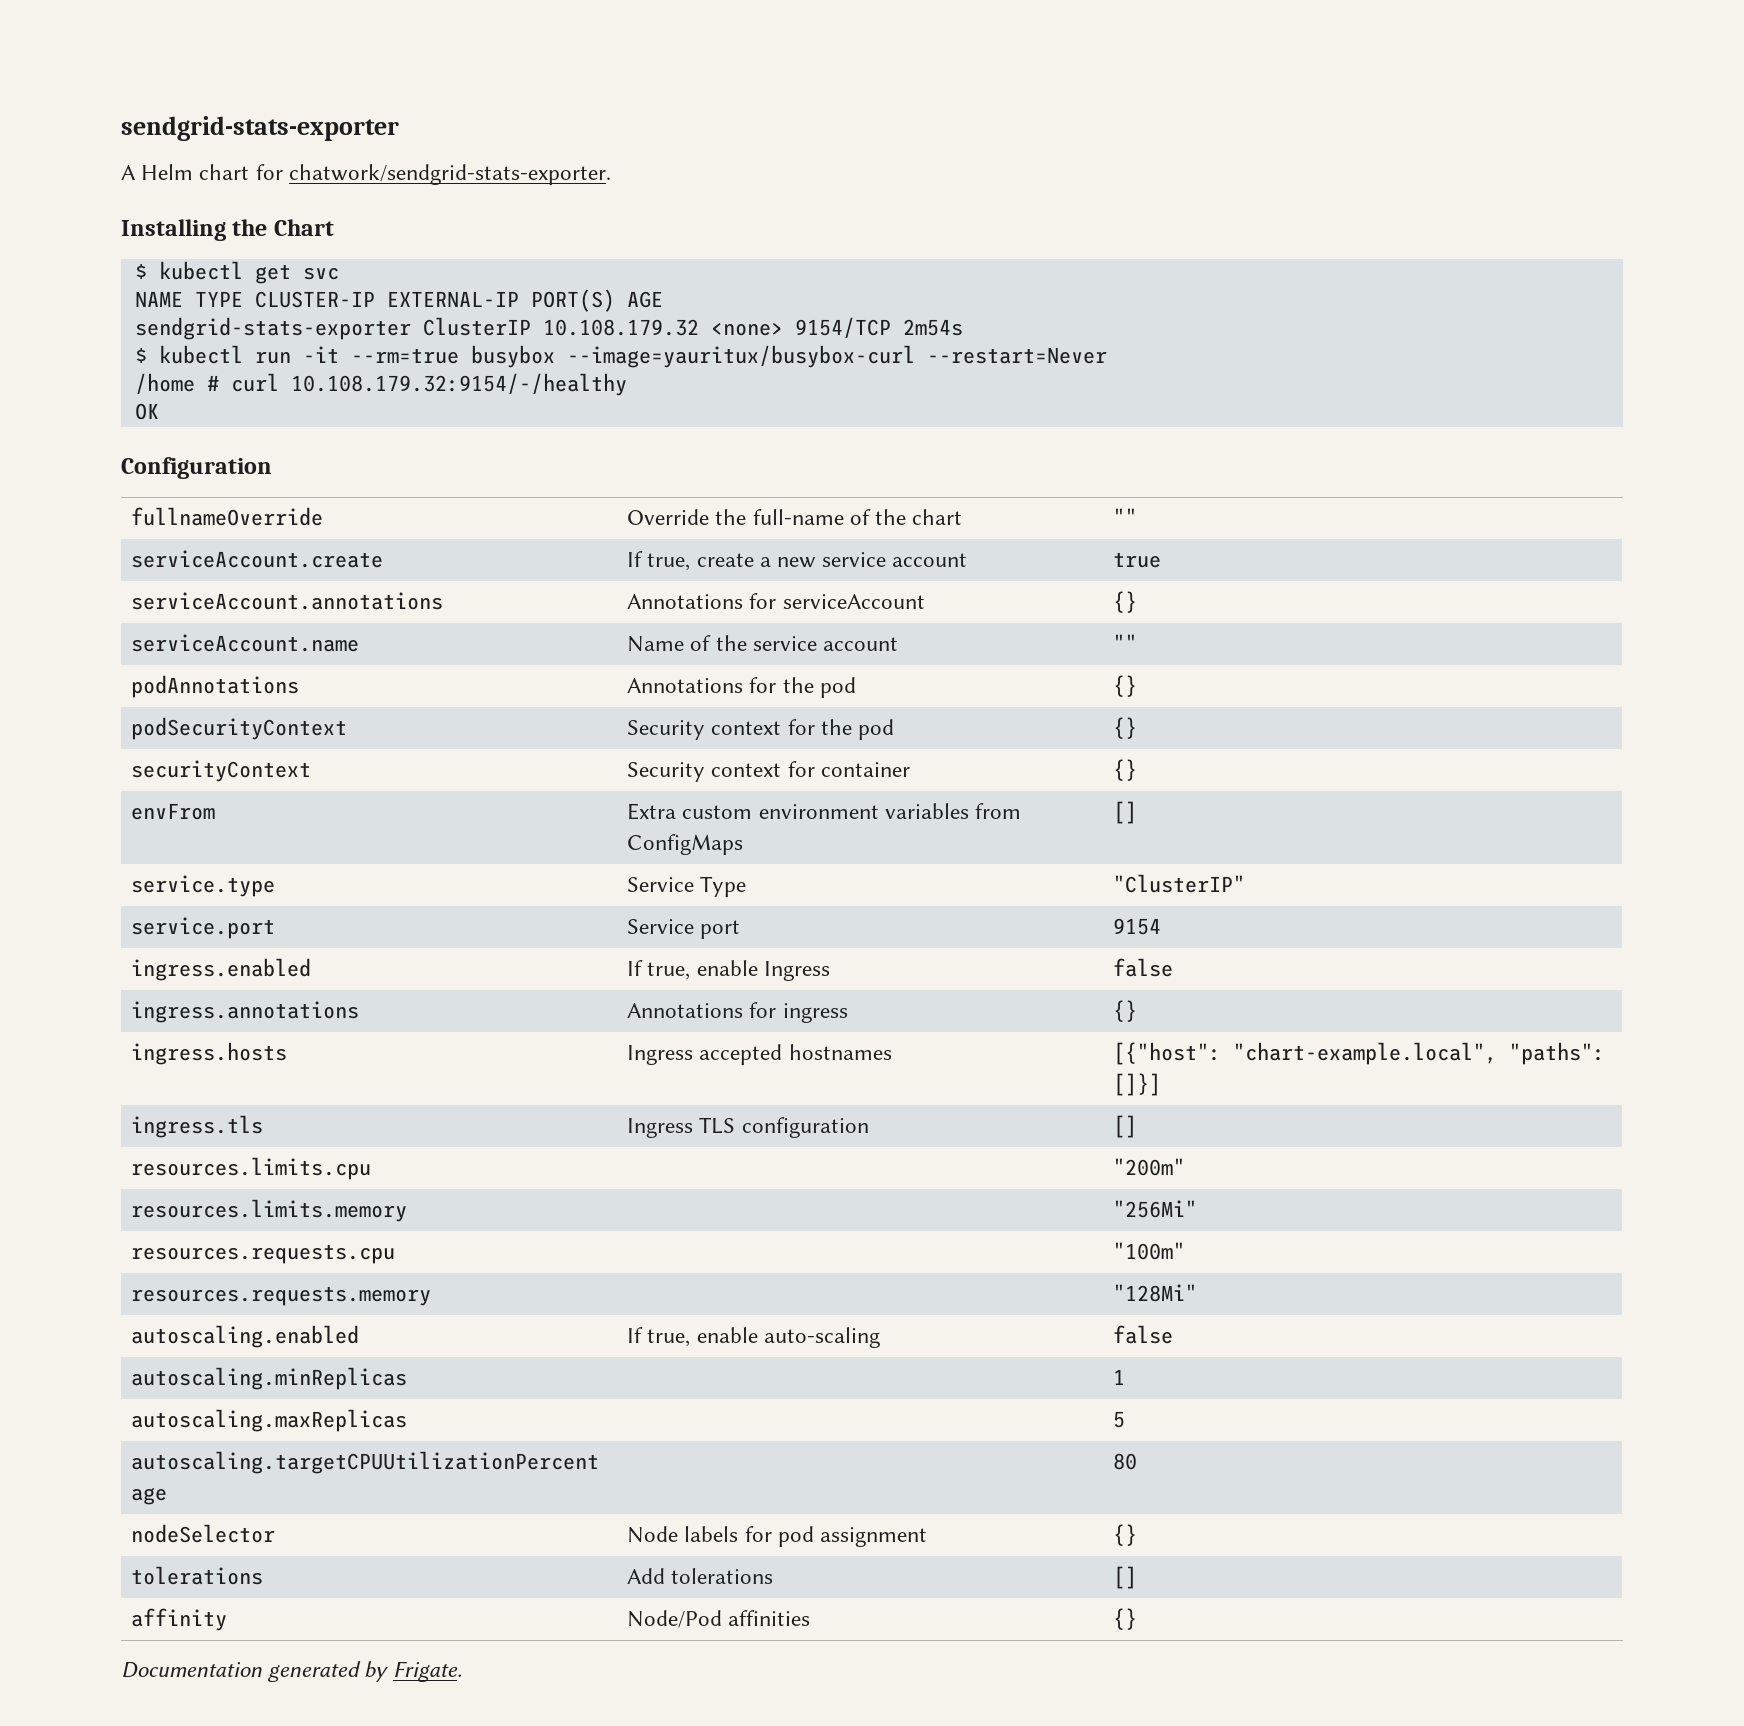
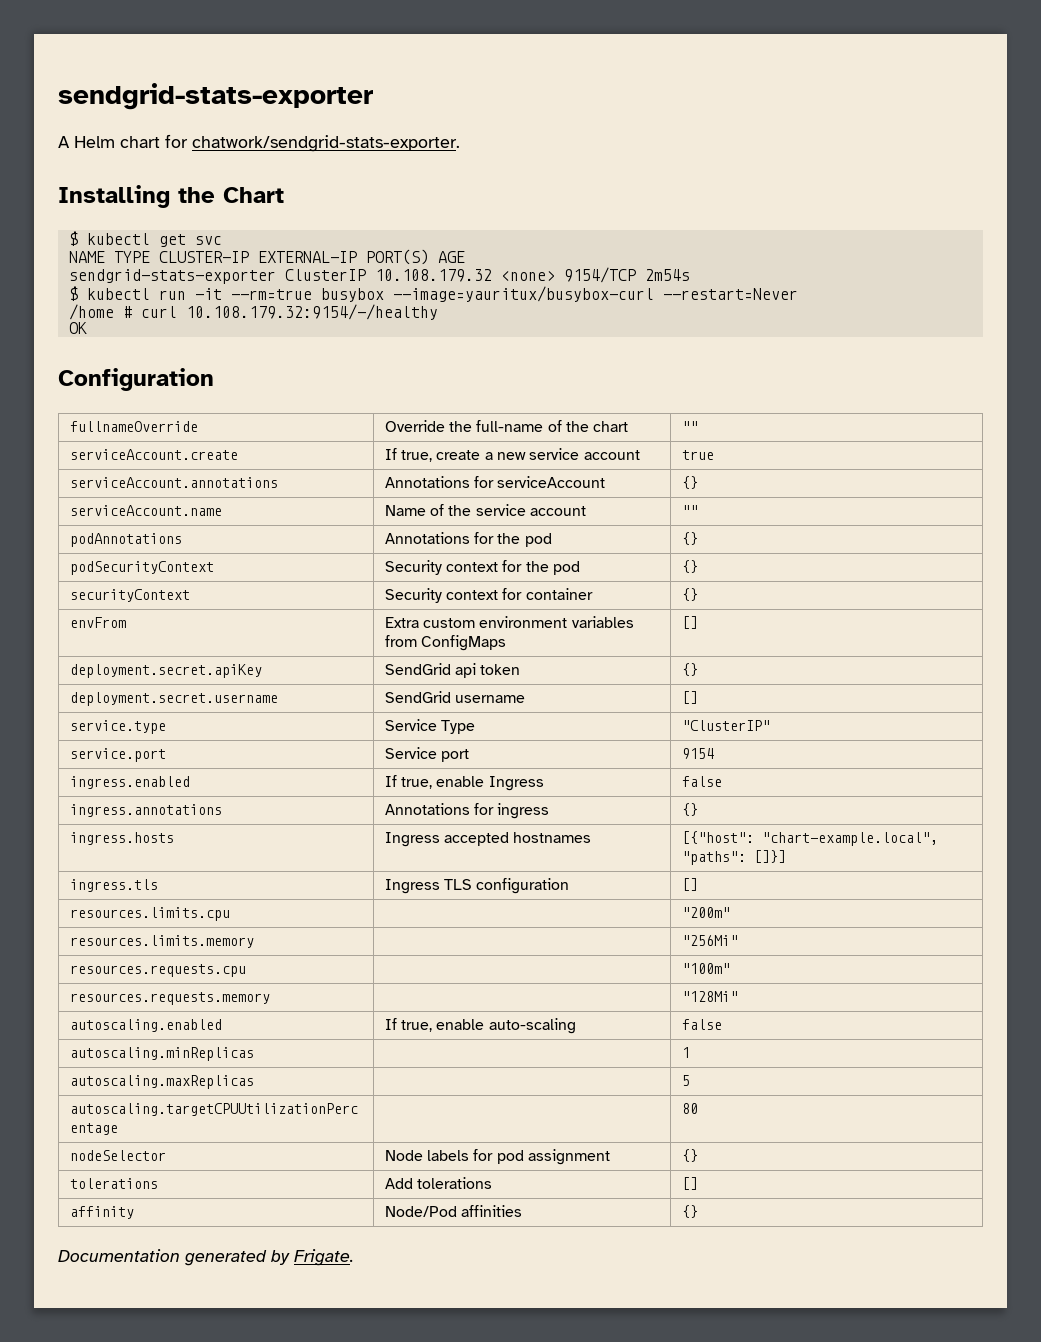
+ deployment.secret.apiKey | SendGrid api token | {}
+ deployment.secret.username | SendGrid username | []

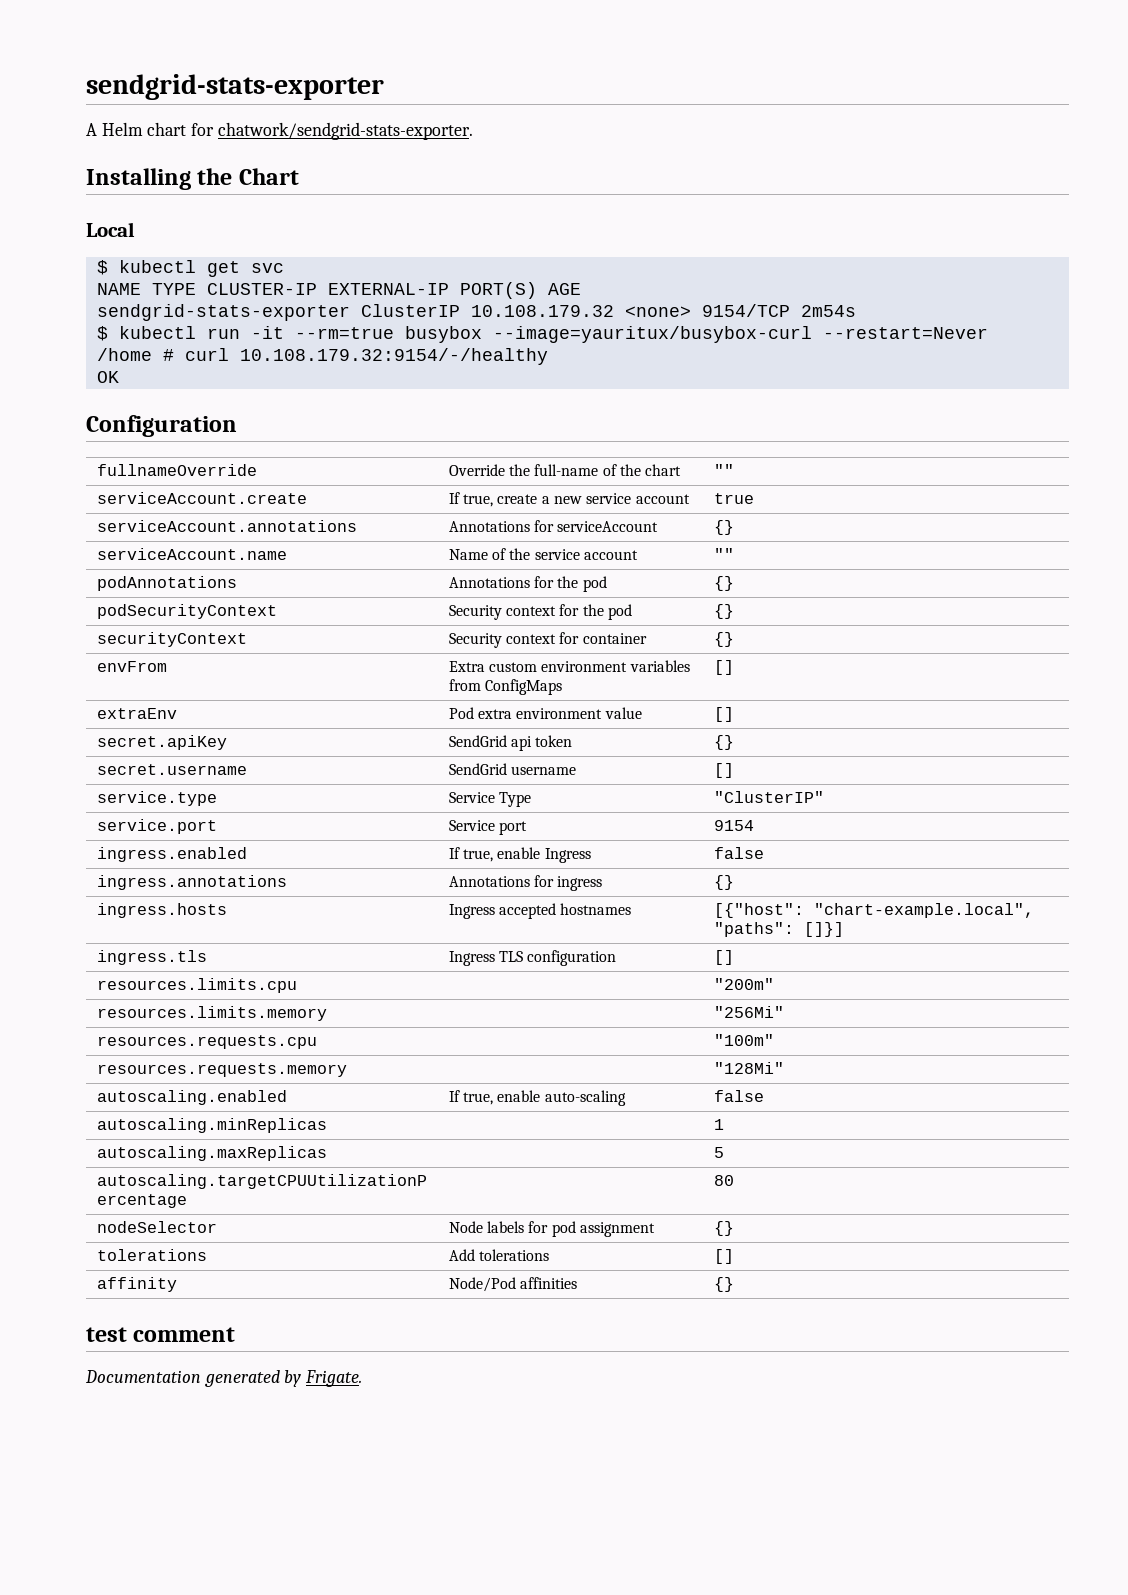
+ Local
- deployment.secret.apiKey | SendGrid api token | {}
+ extraEnv | Pod extra environment value | []
+ secret.apiKey | SendGrid api token | {}
- deployment.secret.username | SendGrid username | []
+ secret.username | SendGrid username | []
+ test comment

